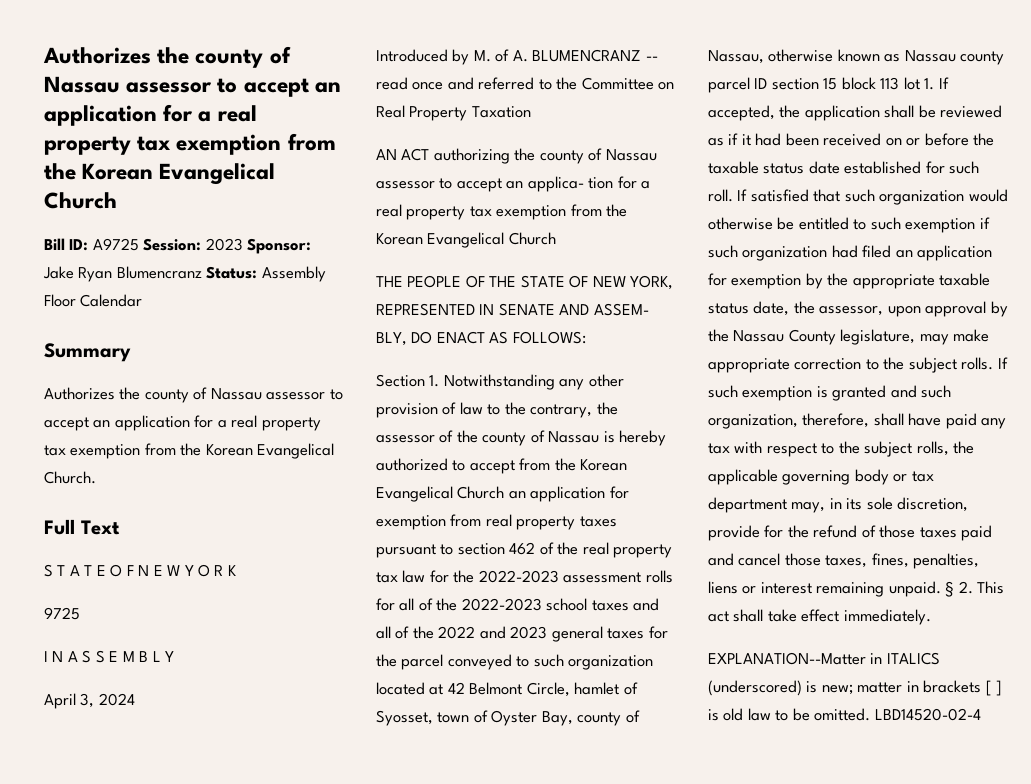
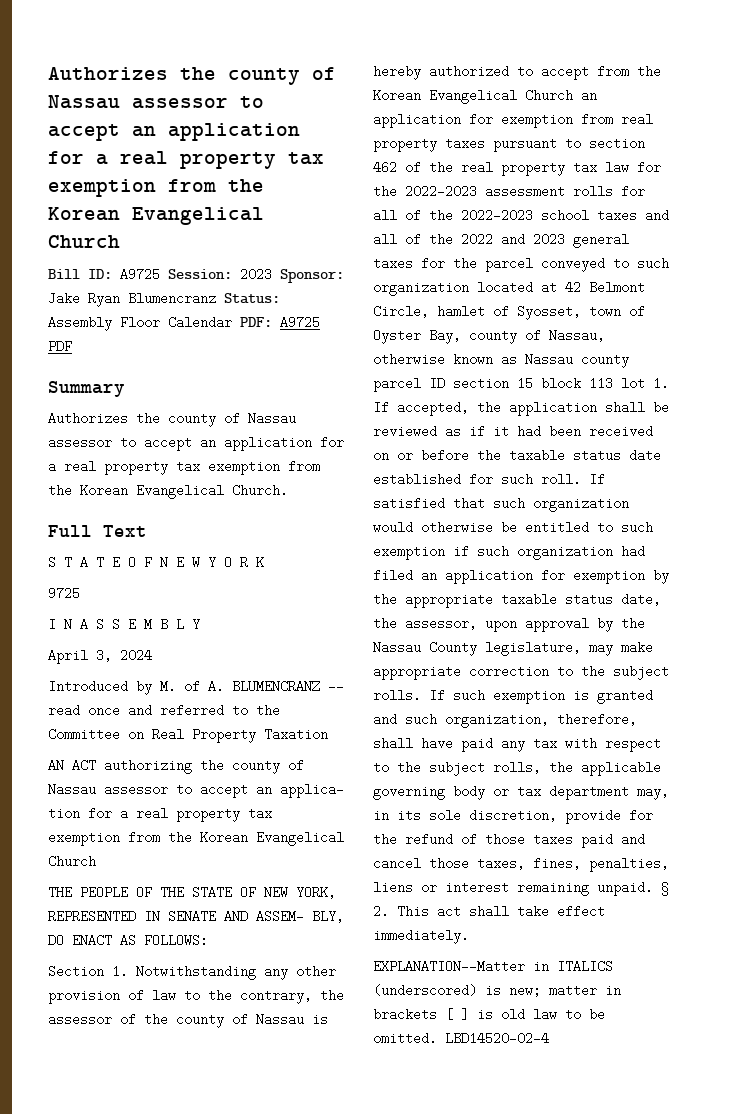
- Bill ID: A9725 Session: 2023 Sponsor: Jake Ryan Blumencranz Status: Assembly Floor Calendar
+ Bill ID: A9725 Session: 2023 Sponsor: Jake Ryan Blumencranz Status: Assembly Floor Calendar PDF: A9725 PDF

